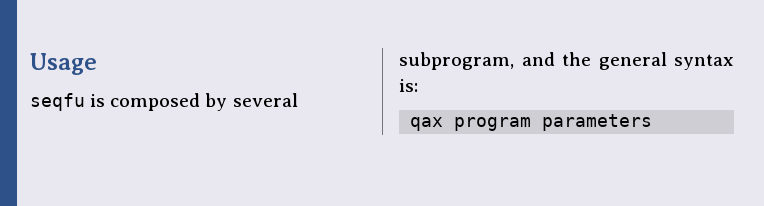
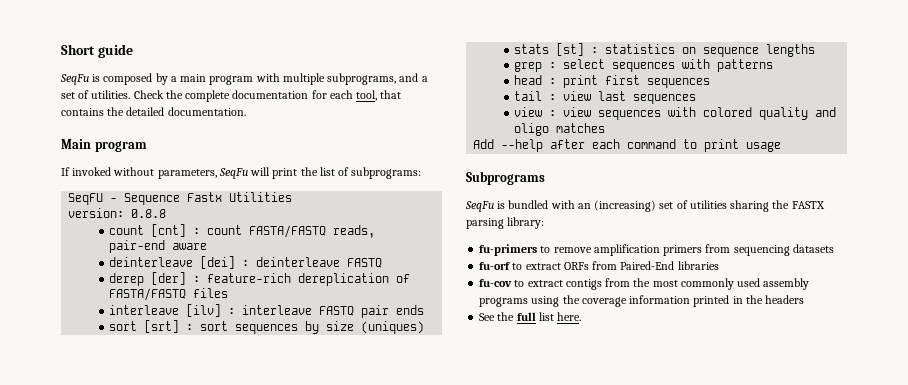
- Usage
- seqfu is composed by several subprogram, and the general syntax is:
- qax program parameters
+ Short guide
+ SeqFu is composed by a main program with multiple subprograms, and a set of utilities. Check the complete documentation for each tool, that contains the detailed documentation.
+ Main program
+ If invoked without parameters, SeqFu will print the list of subprograms:
+ SeqFU - Sequence Fastx Utilities
+ version: 0.8.8
+ count [cnt] : count FASTA/FASTQ reads, pair-end aware
+ deinterleave [dei] : deinterleave FASTQ
+ derep [der] : feature-rich dereplication of FASTA/FASTQ files
+ interleave [ilv] : interleave FASTQ pair ends
+ sort [srt] : sort sequences by size (uniques)
+ stats [st] : statistics on sequence lengths
+ grep : select sequences with patterns
+ head : print first sequences
+ tail : view last sequences
+ view : view sequences with colored quality and oligo matches
+ Add --help after each command to print usage
+ Subprograms
+ SeqFu is bundled with an (increasing) set of utilities sharing the FASTX parsing library:
+ fu-primers to remove amplification primers from sequencing datasets
+ fu-orf to extract ORFs from Paired-End libraries
+ fu-cov to extract contigs from the most commonly used assembly programs using the coverage information printed in the headers
+ See the full list here.

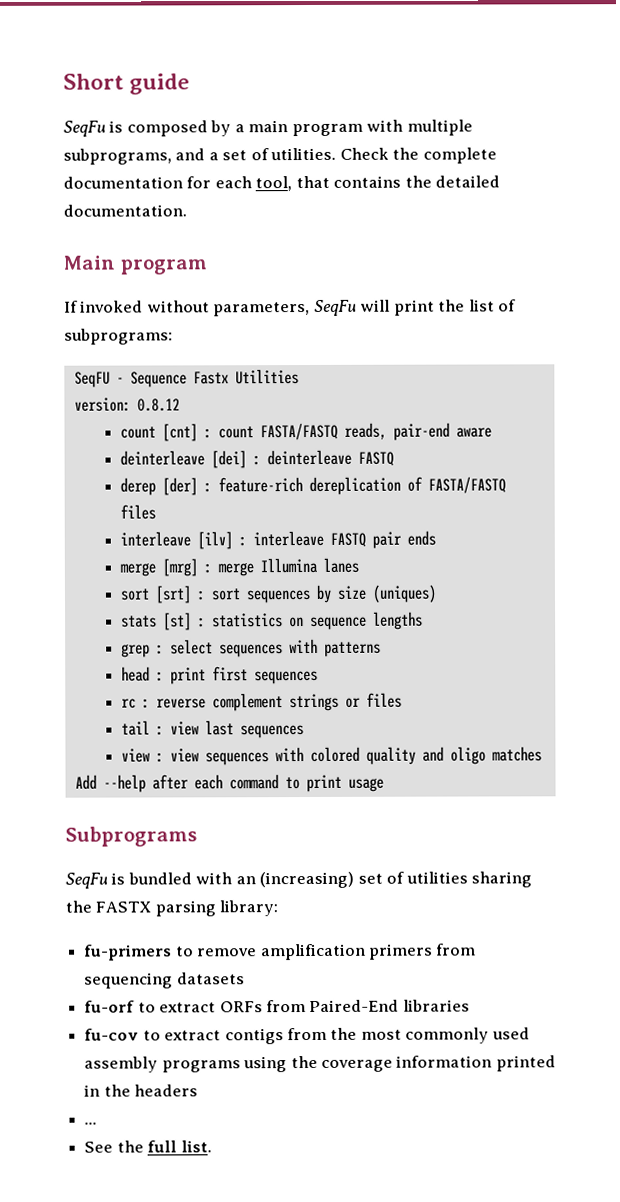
- version: 0.8.8
+ version: 0.8.12
+ merge [mrg] : merge Illumina lanes
+ rc : reverse complement strings or files
+ ...
- See the full list here.
+ See the full list.

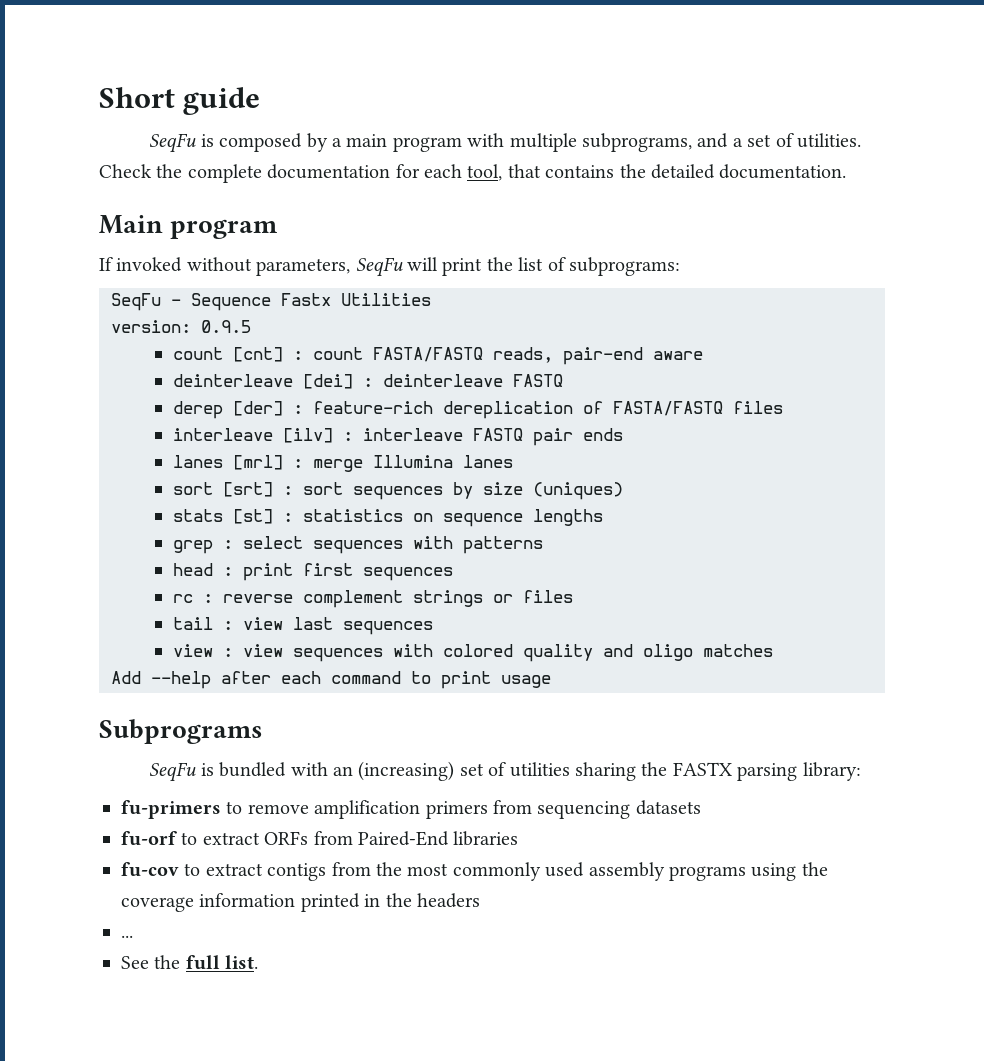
- SeqFU - Sequence Fastx Utilities
+ SeqFu - Sequence Fastx Utilities
- version: 0.8.12
+ version: 0.9.5
- merge [mrg] : merge Illumina lanes
+ lanes [mrl] : merge Illumina lanes

